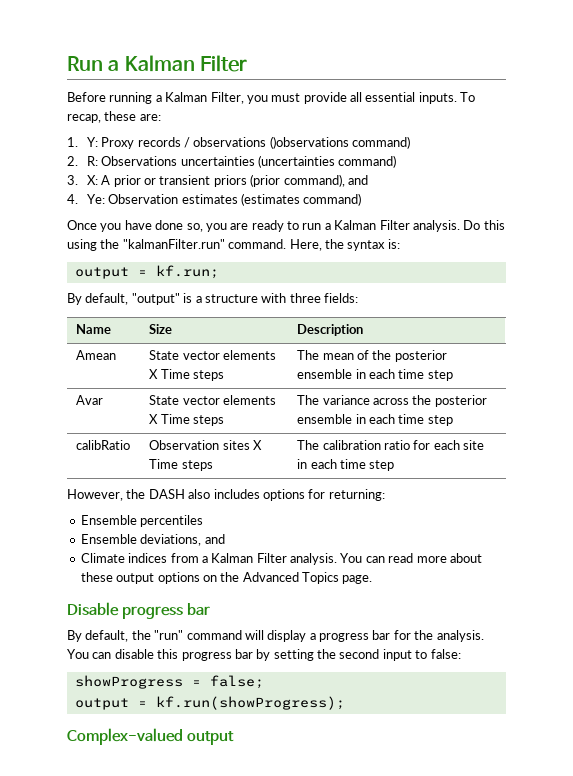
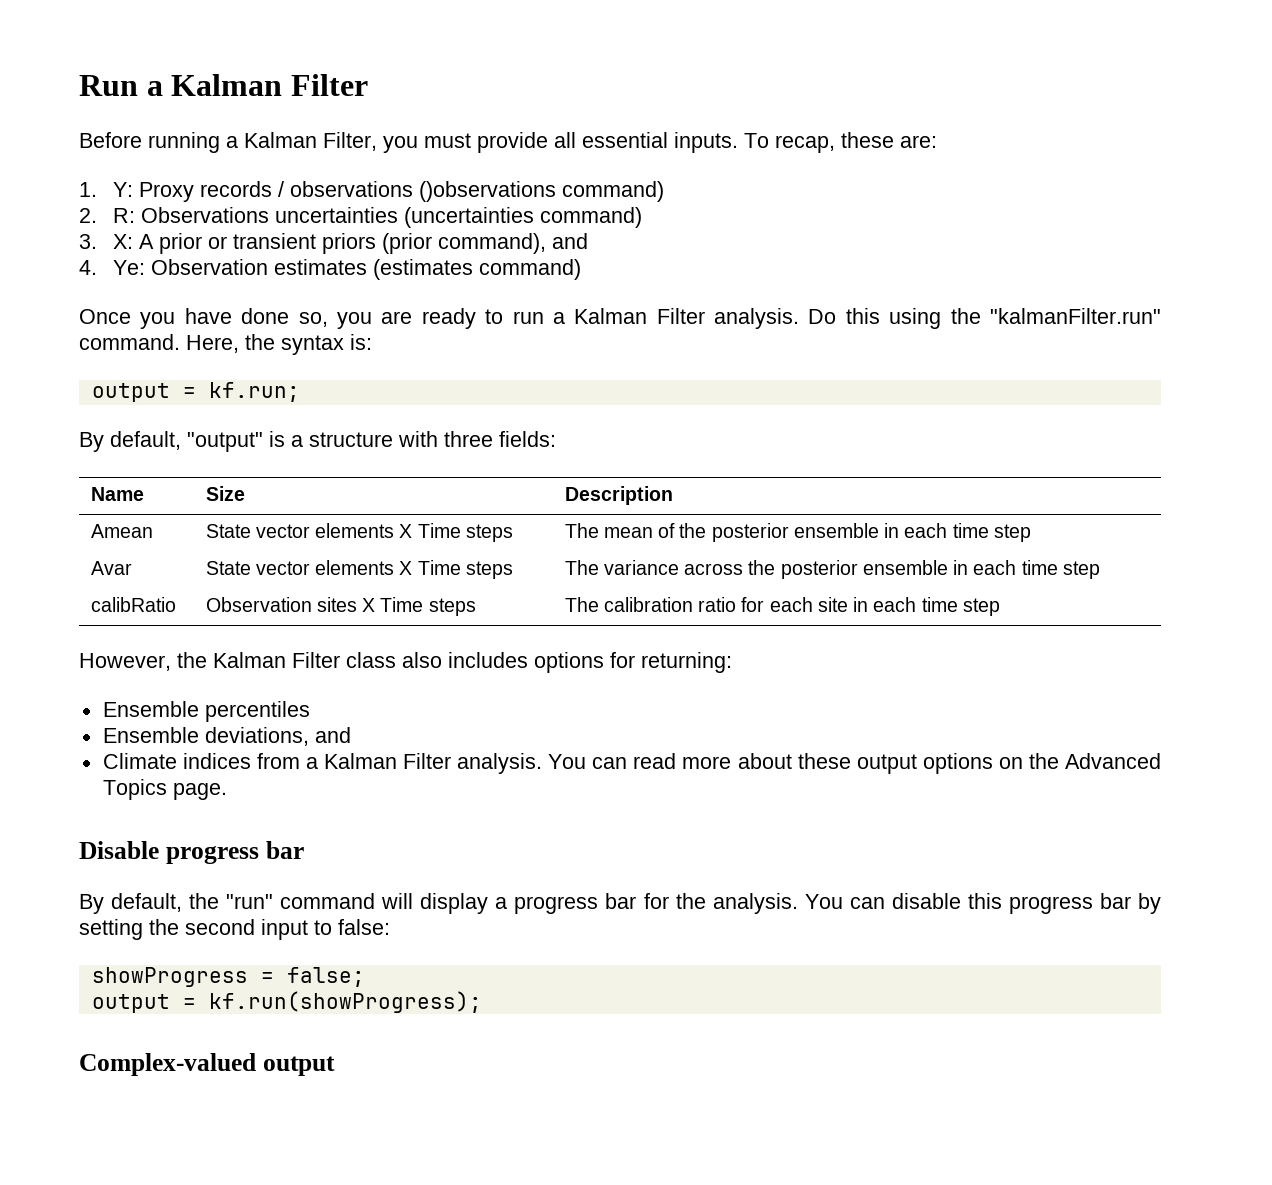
- However, the DASH also includes options for returning:
+ However, the Kalman Filter class also includes options for returning:

